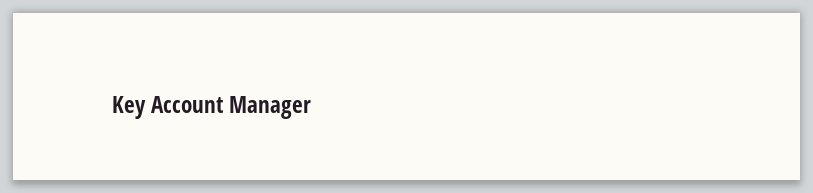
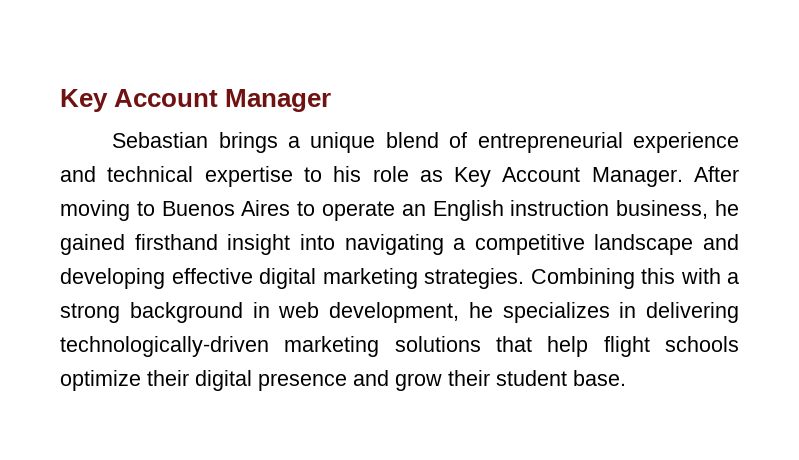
+ Sebastian brings a unique blend of entrepreneurial experience and technical expertise to his role as Key Account Manager. After moving to Buenos Aires to operate an English instruction business, he gained firsthand insight into navigating a competitive landscape and developing effective digital marketing strategies. Combining this with a strong background in web development, he specializes in delivering technologically-driven marketing solutions that help flight schools optimize their digital presence and grow their student base.

